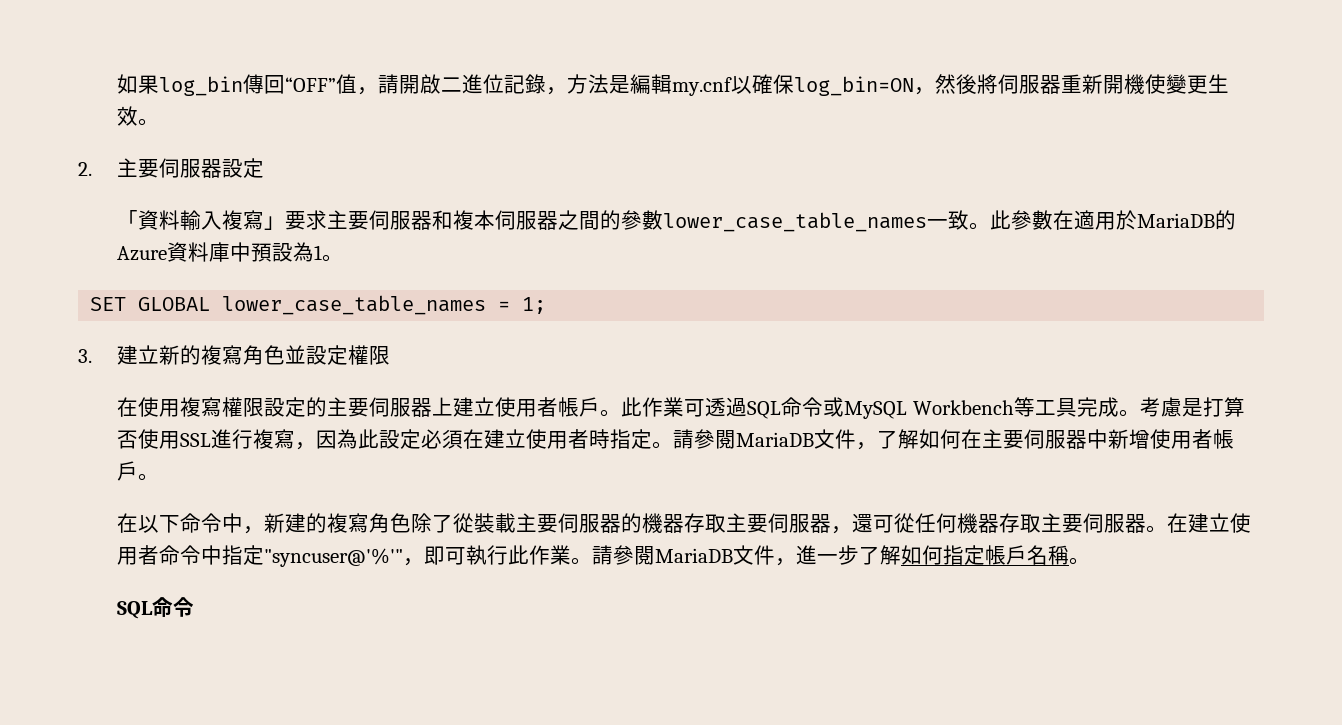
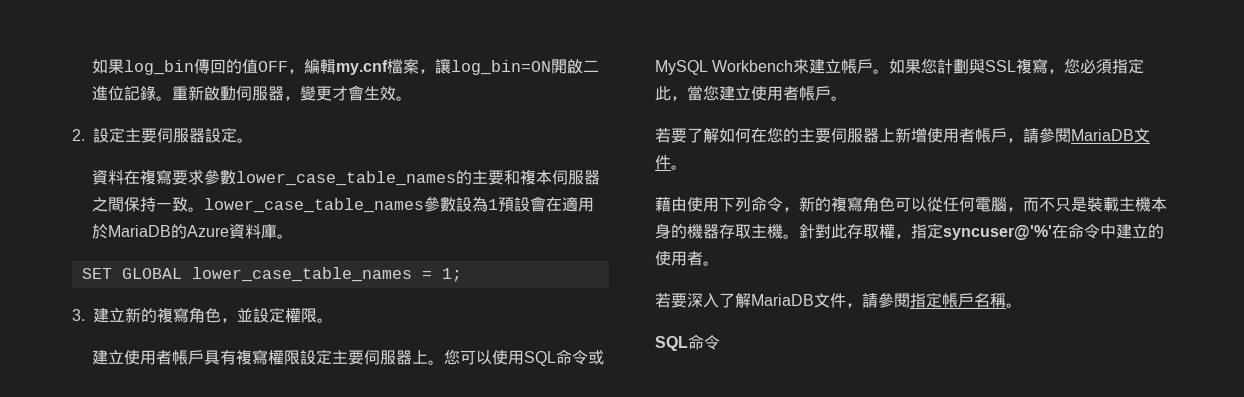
- 如果log_bin傳回“OFF”值，請開啟二進位記錄，方法是編輯my.cnf以確保log_bin=ON，然後將伺服器重新開機使變更生效。
+ 如果log_bin傳回的值OFF，編輯my.cnf檔案，讓log_bin=ON開啟二進位記錄。重新啟動伺服器，變更才會生效。
- 2.主要伺服器設定
- 「資料輸入複寫」要求主要伺服器和複本伺服器之間的參數lower_case_table_names一致。此參數在適用於MariaDB的Azure資料庫中預設為1。
+ 2.設定主要伺服器設定。
+ 資料在複寫要求參數lower_case_table_names的主要和複本伺服器之間保持一致。lower_case_table_names參數設為1預設會在適用於MariaDB的Azure資料庫。
- 3.建立新的複寫角色並設定權限
- 在使用複寫權限設定的主要伺服器上建立使用者帳戶。此作業可透過SQL命令或MySQL Workbench等工具完成。考慮是打算否使用SSL進行複寫，因為此設定必須在建立使用者時指定。請參閱MariaDB文件，了解如何在主要伺服器中新增使用者帳戶。
- 在以下命令中，新建的複寫角色除了從裝載主要伺服器的機器存取主要伺服器，還可從任何機器存取主要伺服器。在建立使用者命令中指定"syncuser@'%'"，即可執行此作業。請參閱MariaDB文件，進一步了解如何指定帳戶名稱。
+ 3.建立新的複寫角色，並設定權限。
+ 建立使用者帳戶具有複寫權限設定主要伺服器上。您可以使用SQL命令或MySQL Workbench來建立帳戶。如果您計劃與SSL複寫，您必須指定此，當您建立使用者帳戶。
+ 若要了解如何在您的主要伺服器上新增使用者帳戶，請參閱MariaDB文件。
+ 藉由使用下列命令，新的複寫角色可以從任何電腦，而不只是裝載主機本身的機器存取主機。針對此存取權，指定syncuser@'%'在命令中建立的使用者。
+ 若要深入了解MariaDB文件，請參閱指定帳戶名稱。

